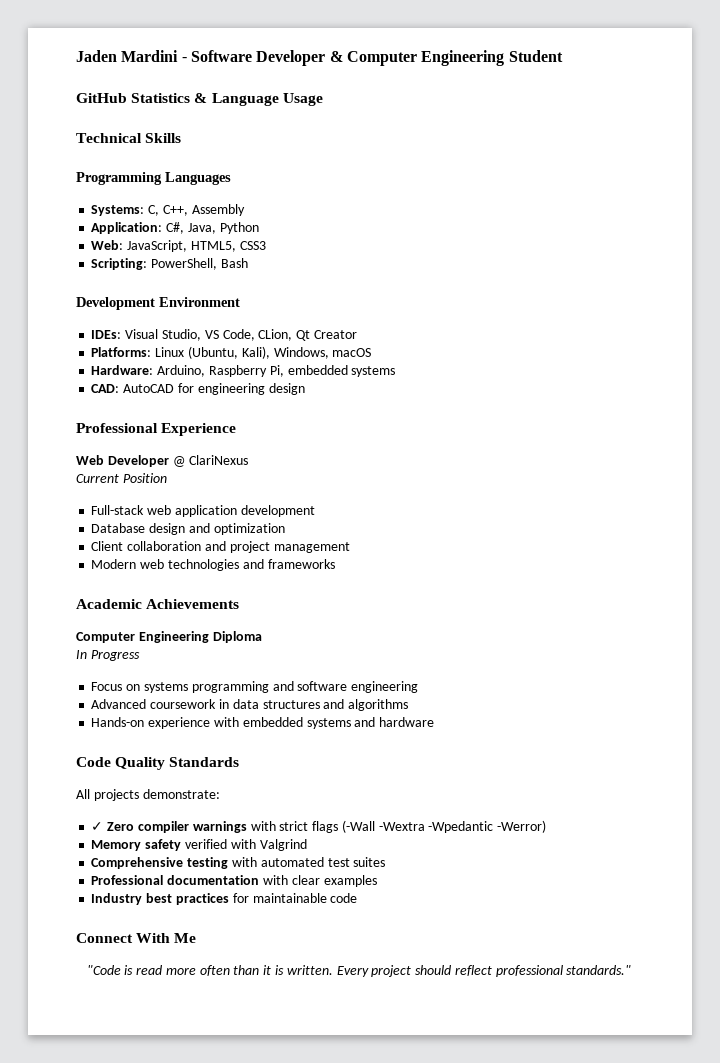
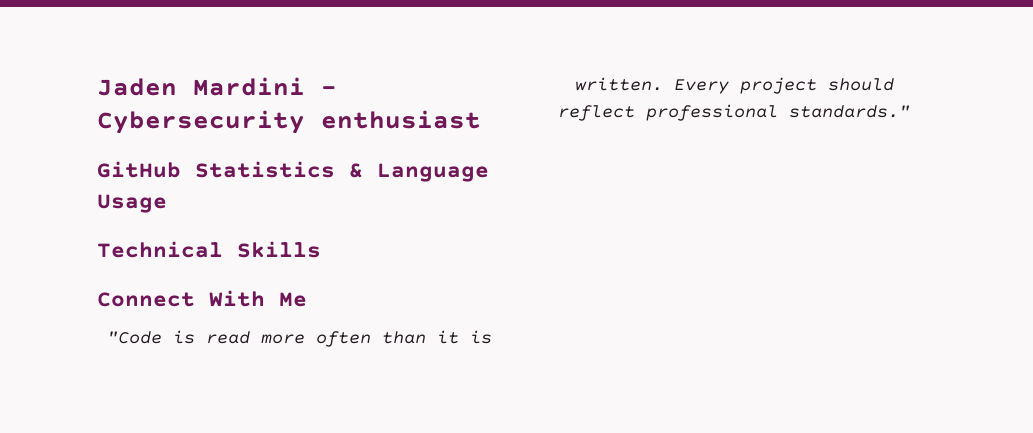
- Jaden Mardini - Software Developer & Computer Engineering Student
+ Jaden Mardini - Cybersecurity enthusiast
- Programming Languages
- Systems: C, C++, Assembly
- Application: C#, Java, Python
- Web: JavaScript, HTML5, CSS3
- Scripting: PowerShell, Bash
- Development Environment
- IDEs: Visual Studio, VS Code, CLion, Qt Creator
- Platforms: Linux (Ubuntu, Kali), Windows, macOS
- Hardware: Arduino, Raspberry Pi, embedded systems
- CAD: AutoCAD for engineering design
- Professional Experience
- Web Developer @ ClariNexus
- Current Position
- Full-stack web application development
- Database design and optimization
- Client collaboration and project management
- Modern web technologies and frameworks
- Academic Achievements
- Computer Engineering Diploma
- In Progress
- Focus on systems programming and software engineering
- Advanced coursework in data structures and algorithms
- Hands-on experience with embedded systems and hardware
- Code Quality Standards
- All projects demonstrate:
- ✓ Zero compiler warnings with strict flags (-Wall -Wextra -Wpedantic -Werror)
- Memory safety verified with Valgrind
- Comprehensive testing with automated test suites
- Professional documentation with clear examples
- Industry best practices for maintainable code

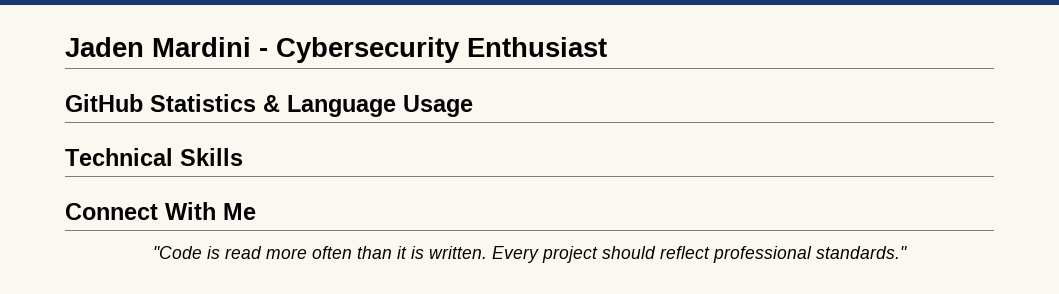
- Jaden Mardini - Cybersecurity enthusiast
+ Jaden Mardini - Cybersecurity Enthusiast

